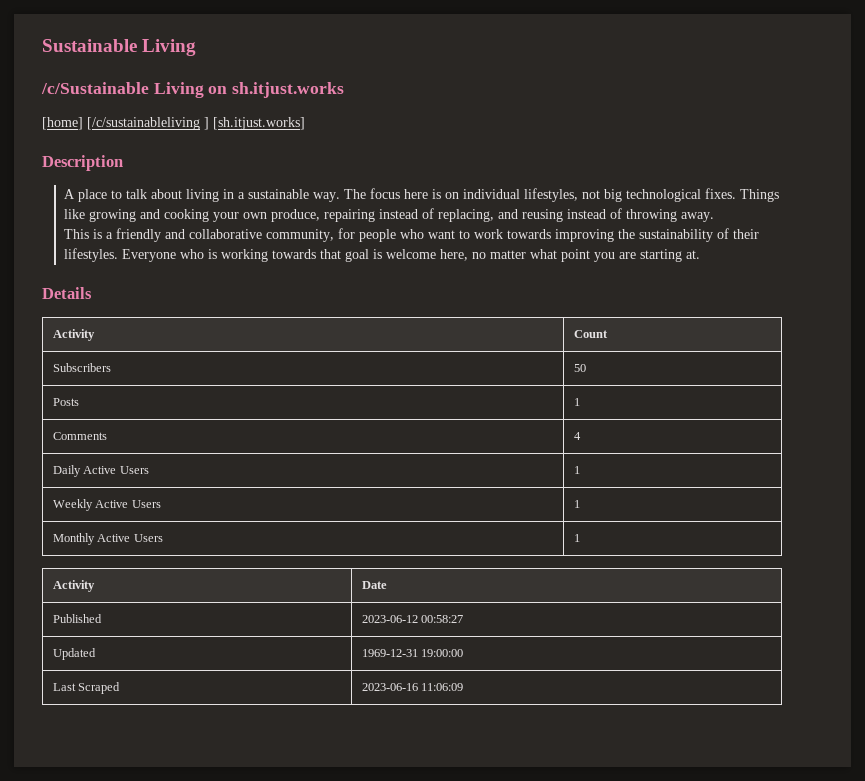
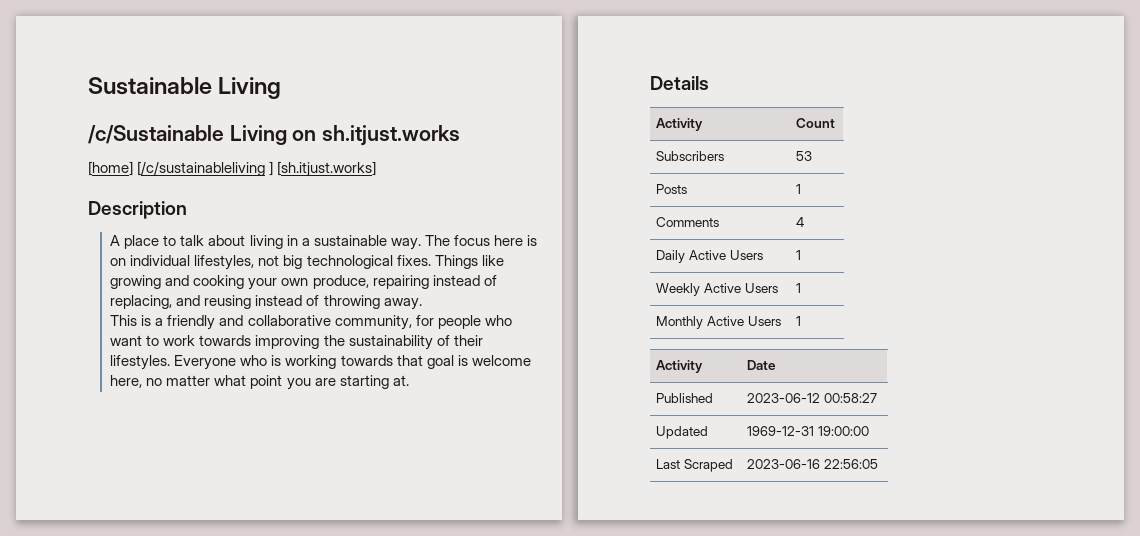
- Subscribers | 50
+ Subscribers | 53
- Last Scraped | 2023-06-16 11:06:09
+ Last Scraped | 2023-06-16 22:56:05

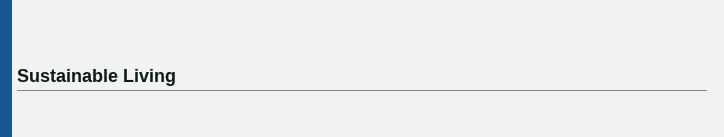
- /c/Sustainable Living on sh.itjust.works
- [home] [/c/sustainableliving ] [sh.itjust.works]
- Description
- A place to talk about living in a sustainable way. The focus here is on individual lifestyles, not big technological fixes. Things like growing and cooking your own produce, repairing instead of replacing, and reusing instead of throwing away.
- This is a friendly and collaborative community, for people who want to work towards improving the sustainability of their lifestyles. Everyone who is working towards that goal is welcome here, no matter what point you are starting at.
- Details
- Activity | Count
- Subscribers | 53
- Posts | 1
- Comments | 4
- Daily Active Users | 1
- Weekly Active Users | 1
- Monthly Active Users | 1
- Activity | Date
- Published | 2023-06-12 00:58:27
- Updated | 1969-12-31 19:00:00
- Last Scraped | 2023-06-16 22:56:05

